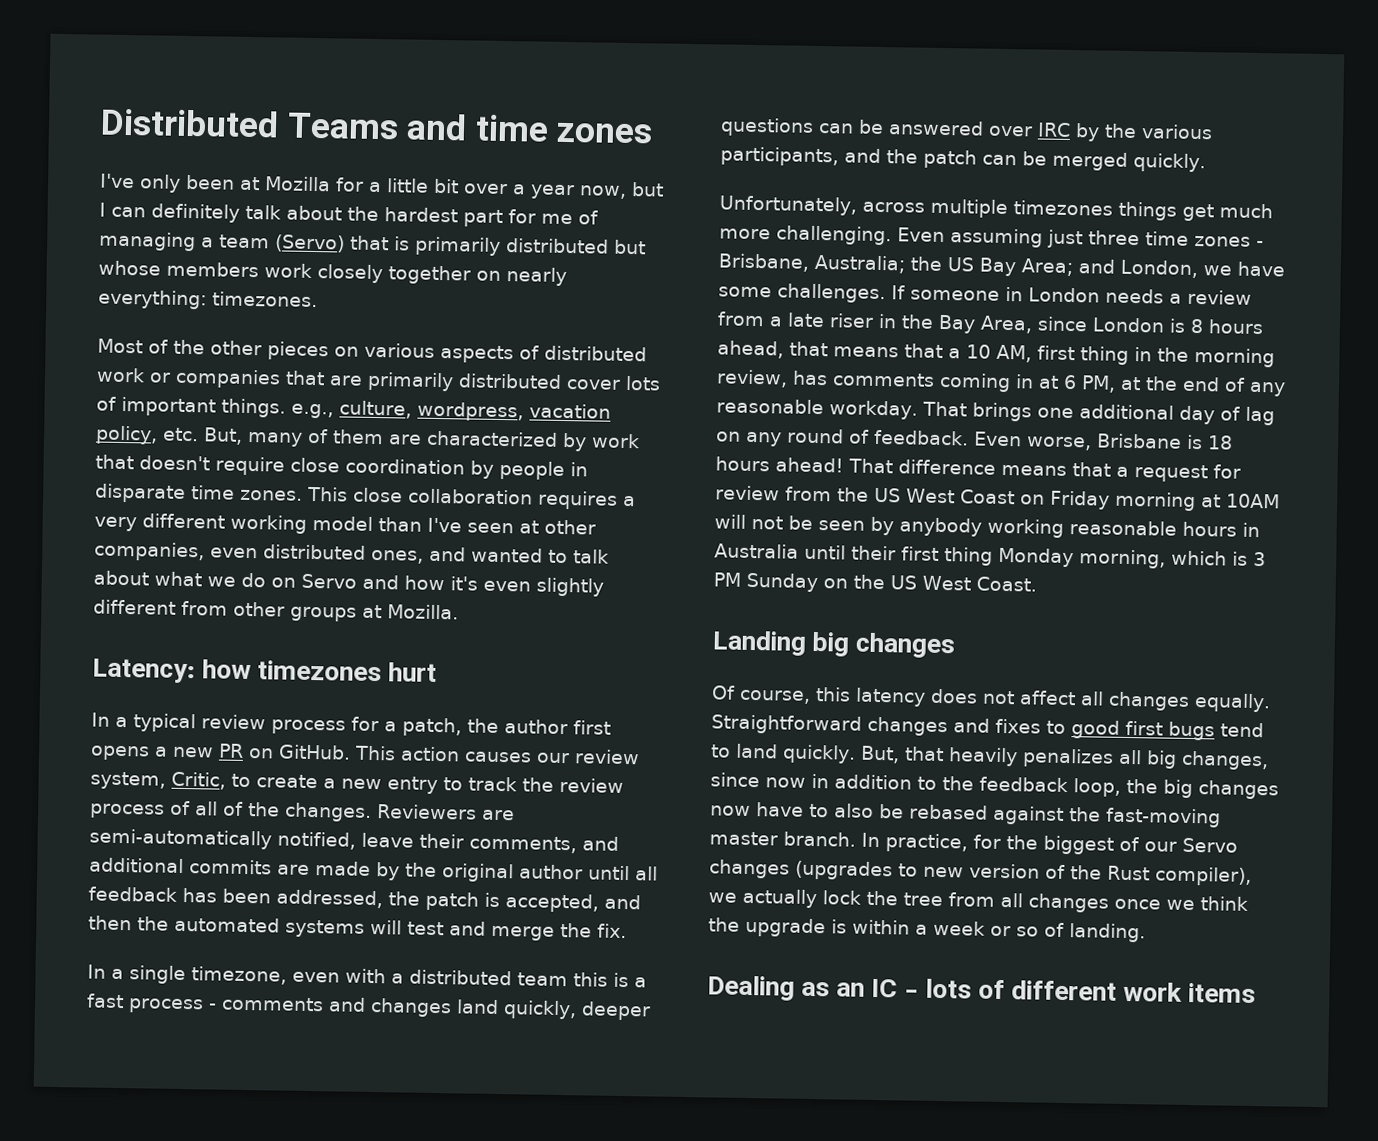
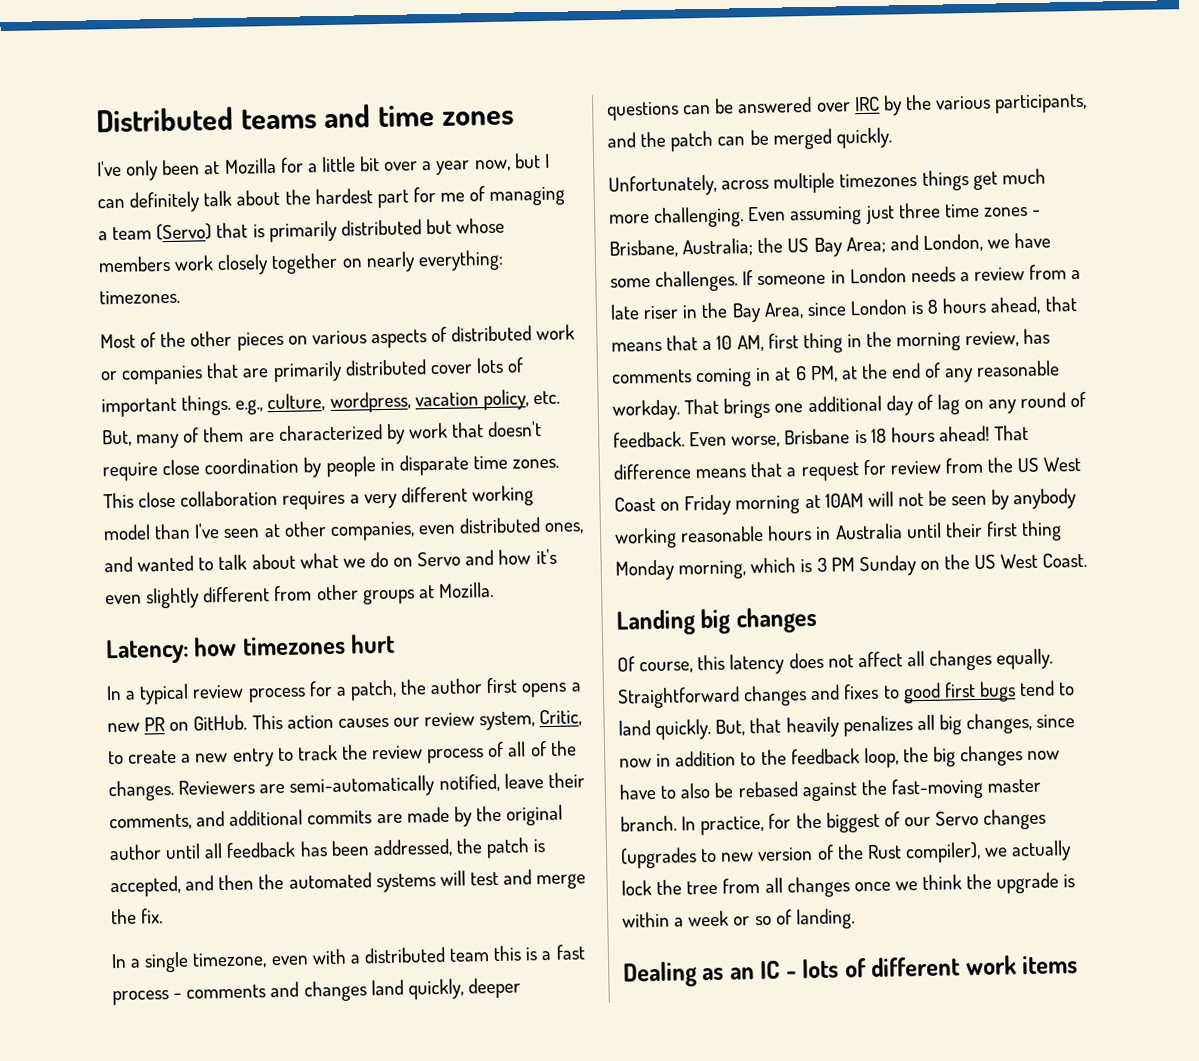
- Distributed Teams and time zones
+ Distributed teams and time zones

